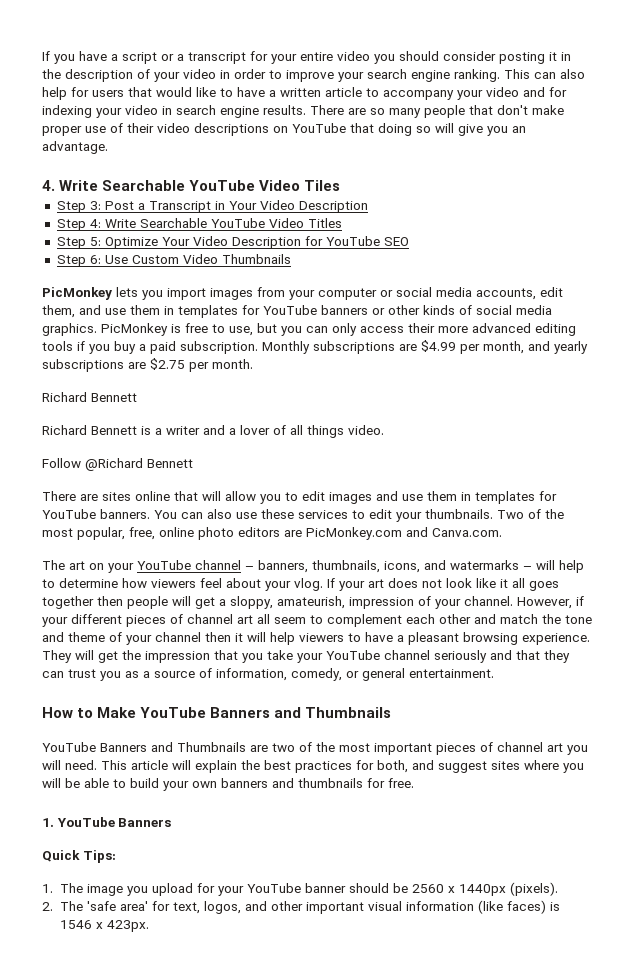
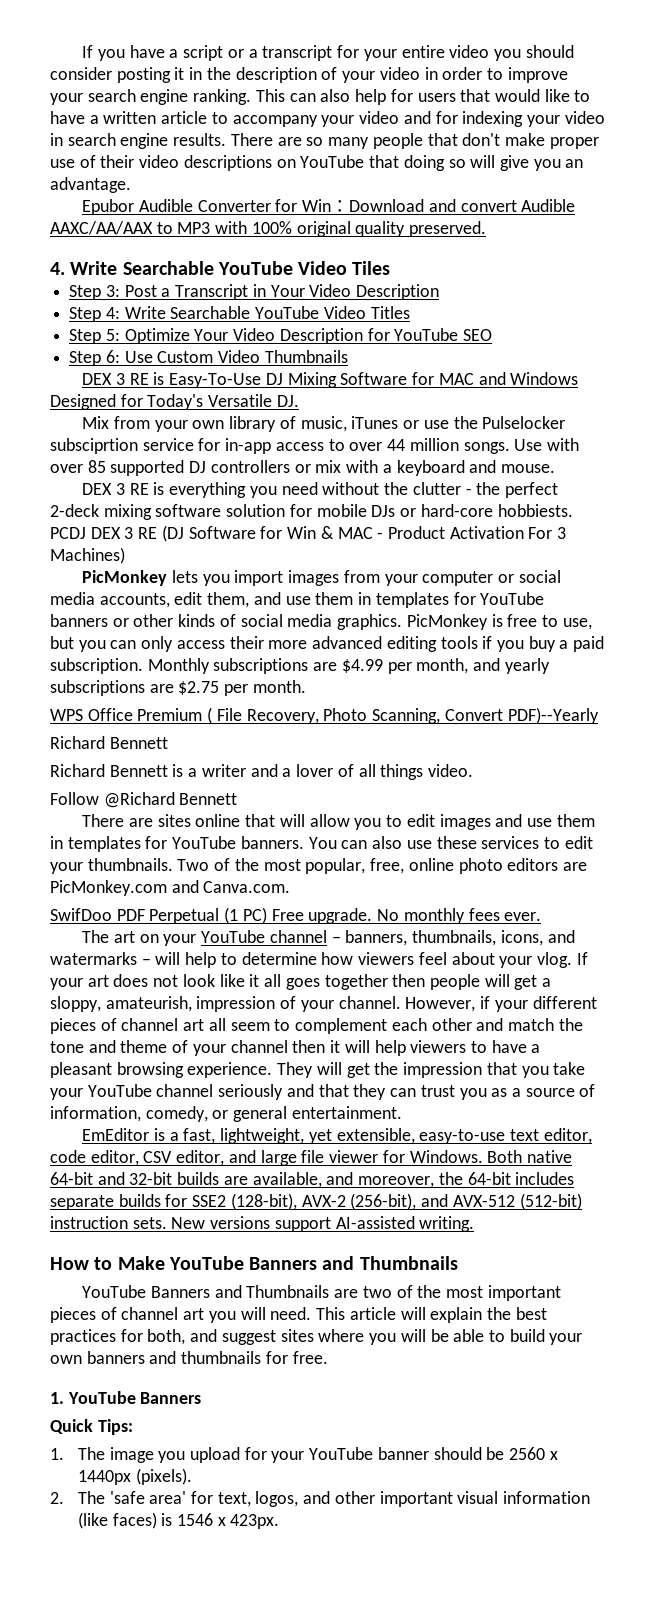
+ Epubor Audible Converter for Win：Download and convert Audible AAXC/AA/AAX to MP3 with 100% original quality preserved.
+ DEX 3 RE is Easy-To-Use DJ Mixing Software for MAC and Windows Designed for Today's Versatile DJ.
+ Mix from your own library of music, iTunes or use the Pulselocker subsciprtion service for in-app access to over 44 million songs. Use with over 85 supported DJ controllers or mix with a keyboard and mouse.
+ DEX 3 RE is everything you need without the clutter - the perfect 2-deck mixing software solution for mobile DJs or hard-core hobbiests. PCDJ DEX 3 RE (DJ Software for Win & MAC - Product Activation For 3 Machines)
+ WPS Office Premium ( File Recovery, Photo Scanning, Convert PDF)--Yearly
+ SwifDoo PDF Perpetual (1 PC) Free upgrade. No monthly fees ever.
+ EmEditor is a fast, lightweight, yet extensible, easy-to-use text editor, code editor, CSV editor, and large file viewer for Windows. Both native 64-bit and 32-bit builds are available, and moreover, the 64-bit includes separate builds for SSE2 (128-bit), AVX-2 (256-bit), and AVX-512 (512-bit) instruction sets. New versions support AI-assisted writing.

